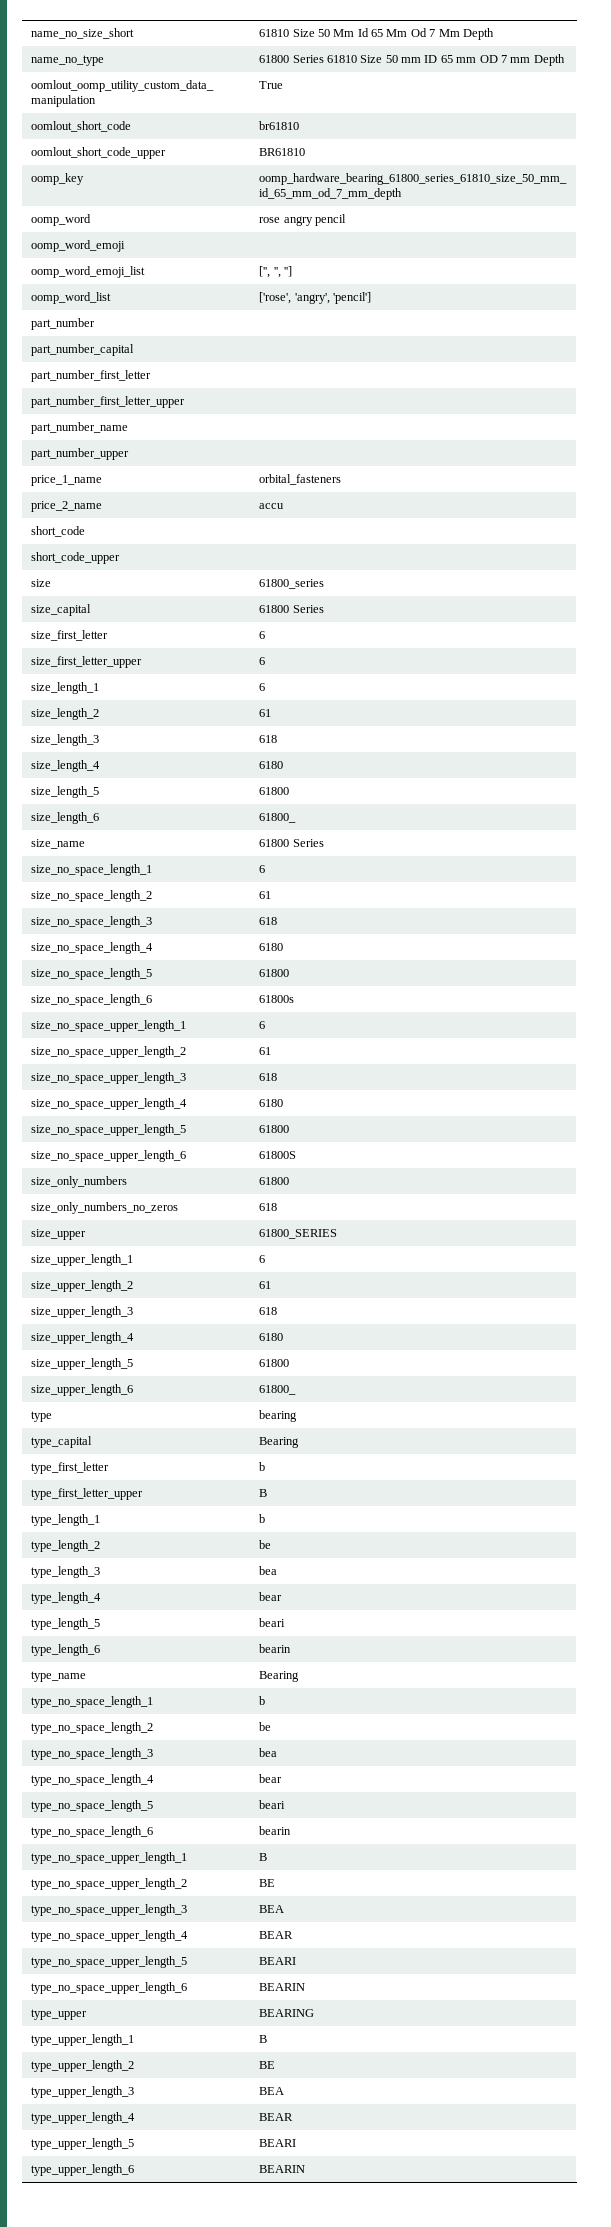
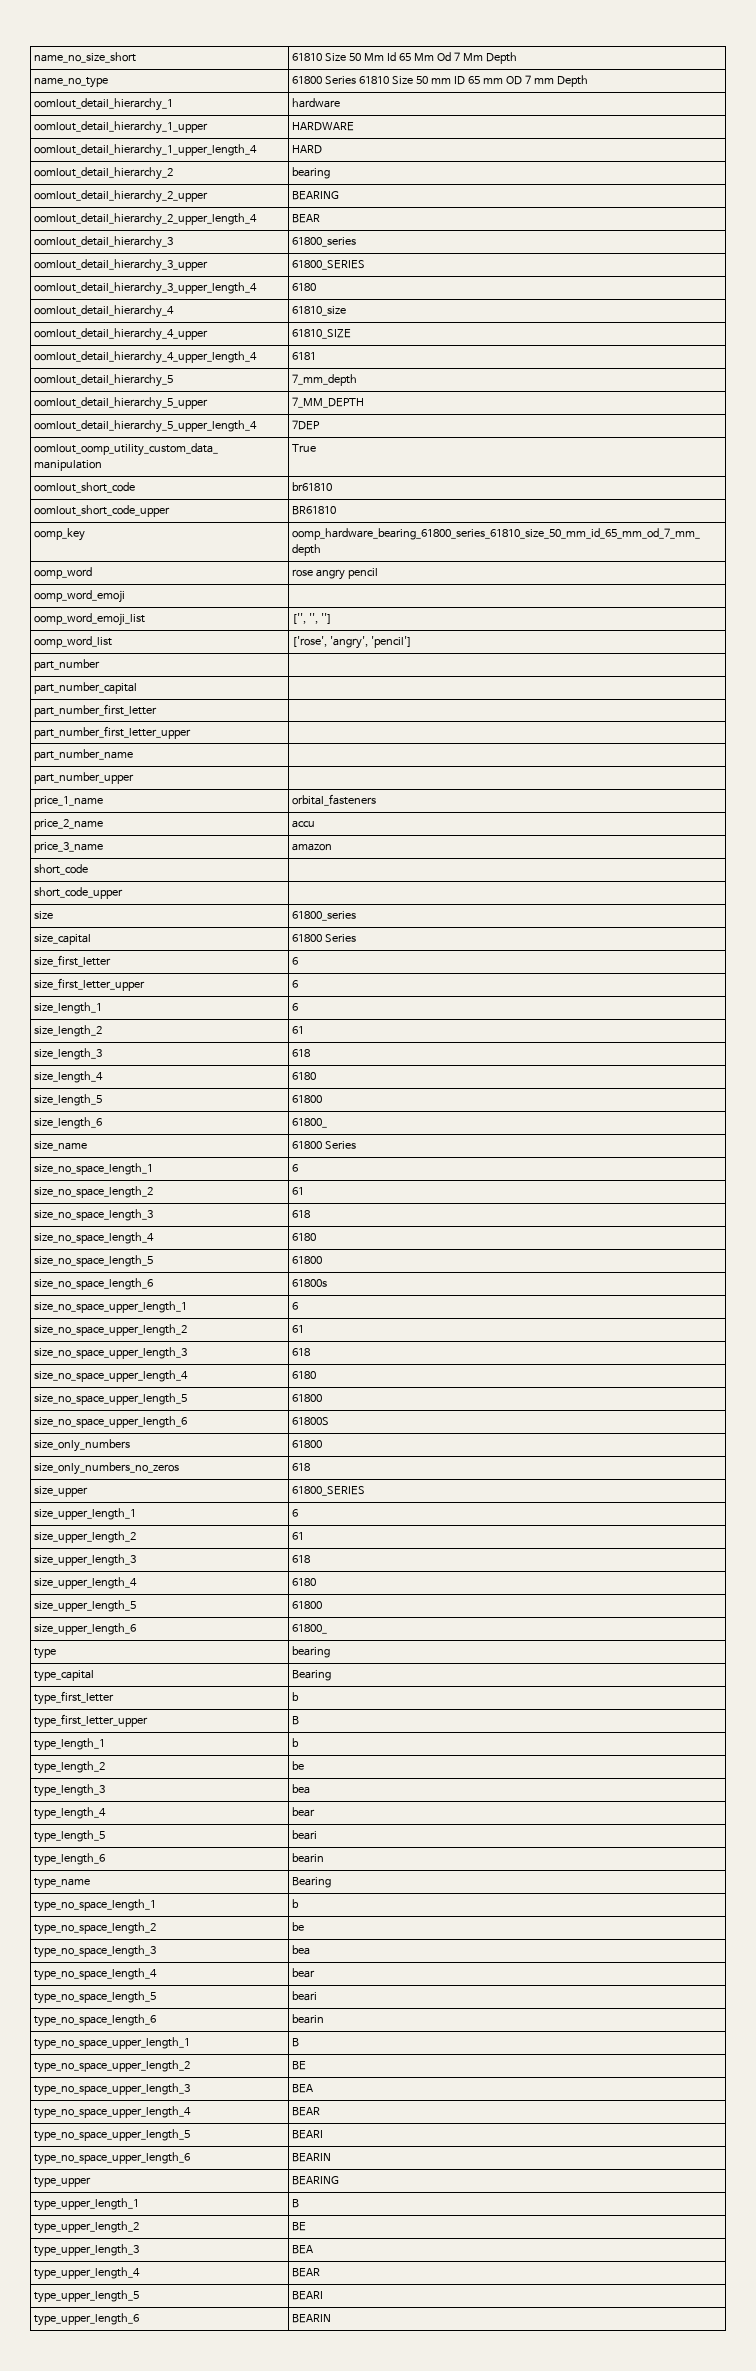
+ oomlout_detail_hierarchy_1 | hardware
+ oomlout_detail_hierarchy_1_upper | HARDWARE
+ oomlout_detail_hierarchy_1_upper_length_4 | HARD
+ oomlout_detail_hierarchy_2 | bearing
+ oomlout_detail_hierarchy_2_upper | BEARING
+ oomlout_detail_hierarchy_2_upper_length_4 | BEAR
+ oomlout_detail_hierarchy_3 | 61800_series
+ oomlout_detail_hierarchy_3_upper | 61800_SERIES
+ oomlout_detail_hierarchy_3_upper_length_4 | 6180
+ oomlout_detail_hierarchy_4 | 61810_size
+ oomlout_detail_hierarchy_4_upper | 61810_SIZE
+ oomlout_detail_hierarchy_4_upper_length_4 | 6181
+ oomlout_detail_hierarchy_5 | 7_mm_depth
+ oomlout_detail_hierarchy_5_upper | 7_MM_DEPTH
+ oomlout_detail_hierarchy_5_upper_length_4 | 7DEP
+ price_3_name | amazon

